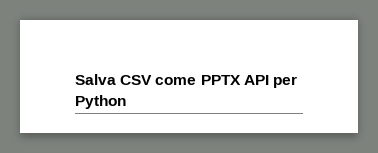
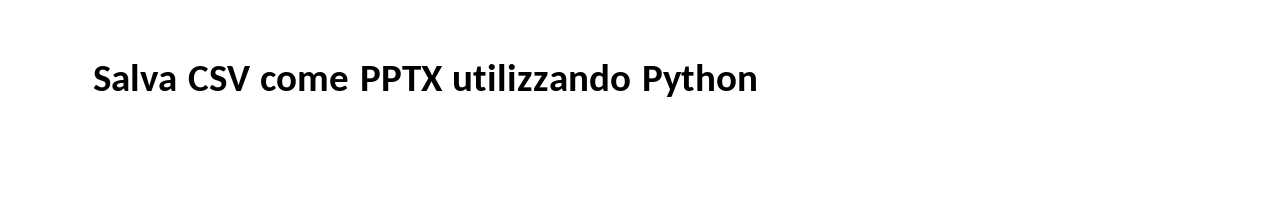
- Salva CSV come PPTX API per Python
+ Salva CSV come PPTX utilizzando Python

